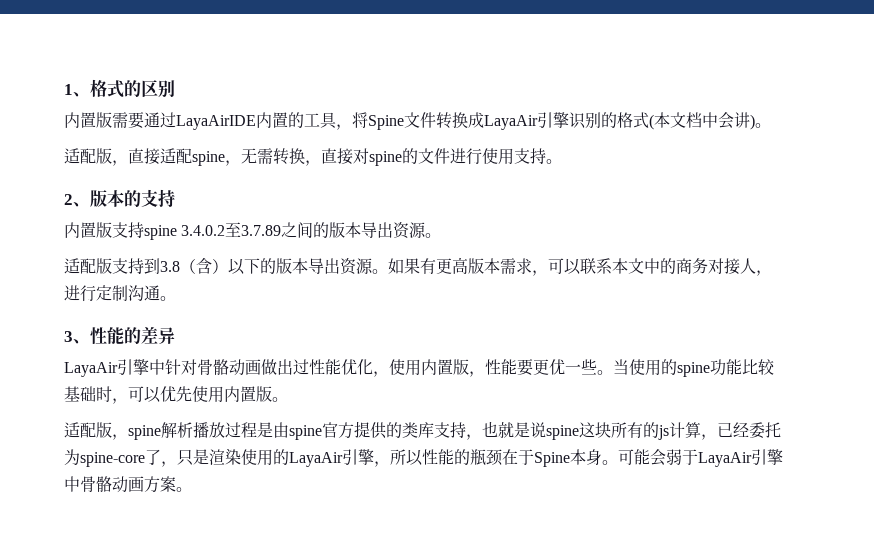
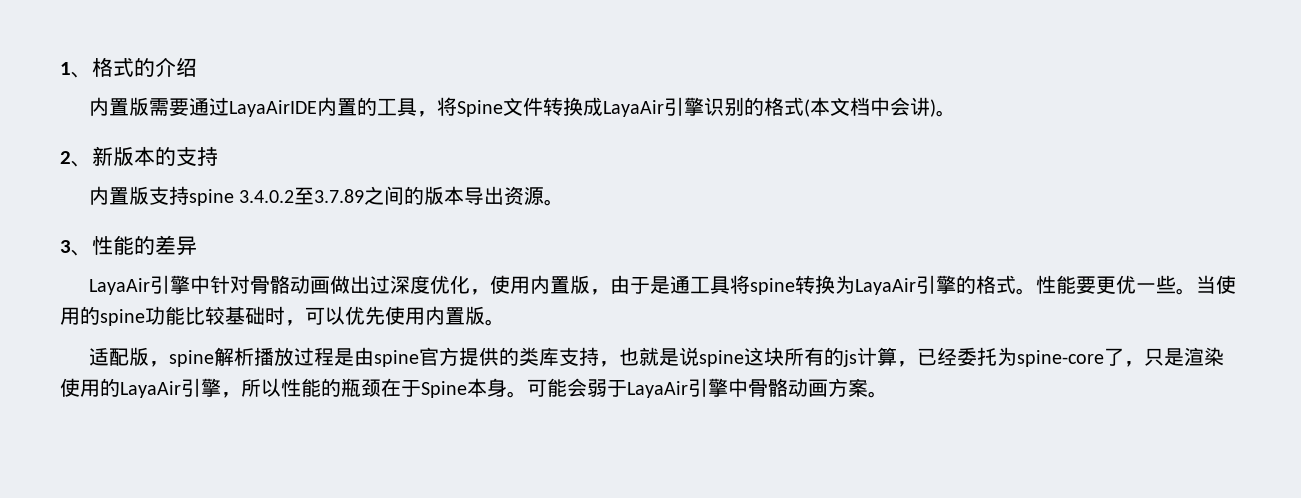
- 1、格式的区别
+ 1、格式的介绍
- 适配版，直接适配spine，无需转换，直接对spine的文件进行使用支持。
- 2、版本的支持
+ 2、新版本的支持
- 适配版支持到3.8（含）以下的版本导出资源。如果有更高版本需求，可以联系本文中的商务对接人，进行定制沟通。
- LayaAir引擎中针对骨骼动画做出过性能优化，使用内置版，性能要更优一些。
+ LayaAir引擎中针对骨骼动画做出过深度优化，使用内置版，由于是通工具将spine转换为LayaAir引擎的格式。性能要更优一些。

